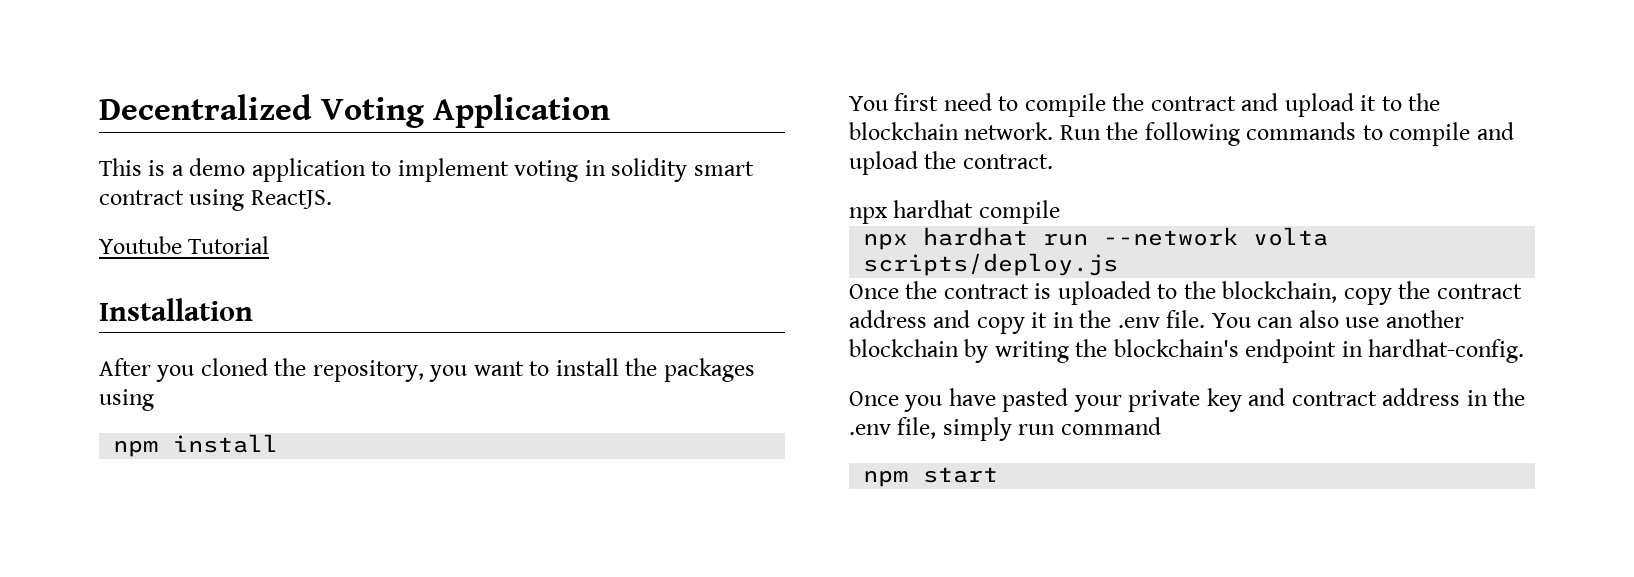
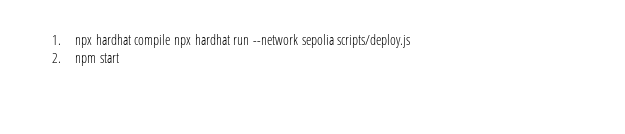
- Decentralized Voting Application
- This is a demo application to implement voting in solidity smart contract using ReactJS.
- Youtube Tutorial
- Installation
- After you cloned the repository, you want to install the packages using
- npm install
- You first need to compile the contract and upload it to the blockchain network. Run the following commands to compile and upload the contract.
- npx hardhat compile
- npx hardhat run --network volta scripts/deploy.js
+ 1. npx hardhat compile npx hardhat run --network sepolia scripts/deploy.js
- Once the contract is uploaded to the blockchain, copy the contract address and copy it in the .env file. You can also use another blockchain by writing the blockchain's endpoint in hardhat-config.
- Once you have pasted your private key and contract address in the .env file, simply run command
- npm start
+ 2. npm start

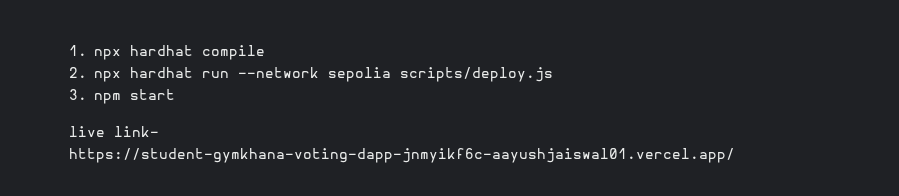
- 1. npx hardhat compile npx hardhat run --network sepolia scripts/deploy.js
+ 1. npx hardhat compile
+ 2. npx hardhat run --network sepolia scripts/deploy.js
- 2. npm start
+ 3. npm start
+ live link- https://student-gymkhana-voting-dapp-jnmyikf6c-aayushjaiswal01.vercel.app/

